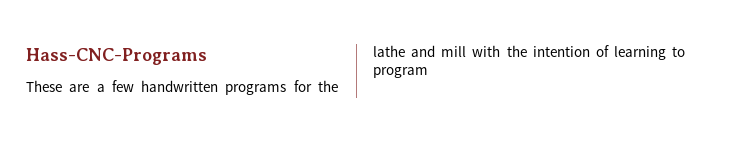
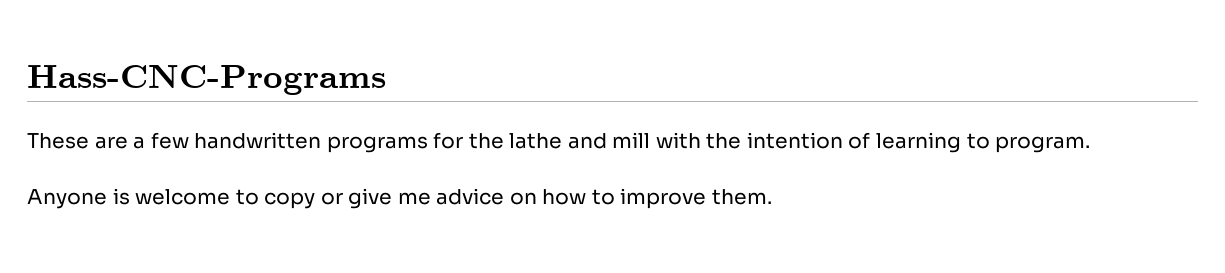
- These are a few handwritten programs for the lathe and mill with the intention of learning to program
+ These are a few handwritten programs for the lathe and mill with the intention of learning to program.
+ Anyone is welcome to copy or give me advice on how to improve them.

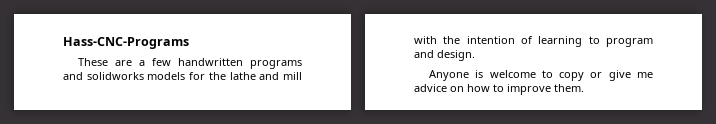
- These are a few handwritten programs for the lathe and mill with the intention of learning to program.
+ These are a few handwritten programs and solidworks models for the lathe and mill with the intention of learning to program and design.

